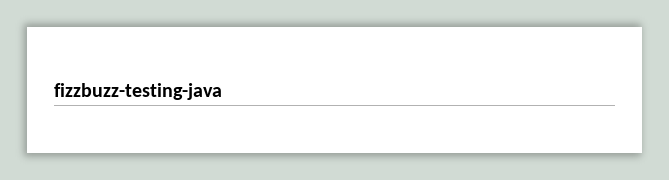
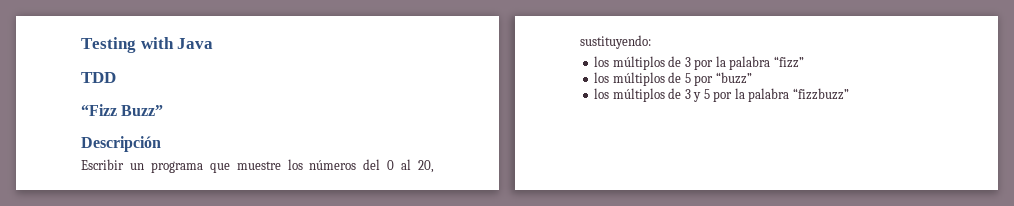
- fizzbuzz-testing-java
+ Testing with Java
+ TDD
+ “Fizz Buzz”
+ Descripción
+ Escribir un programa que muestre los números del 0 al 20, sustituyendo:
+ los múltiplos de 3 por la palabra “fizz”
+ los múltiplos de 5 por “buzz”
+ los múltiplos de 3 y 5 por la palabra “fizzbuzz”

